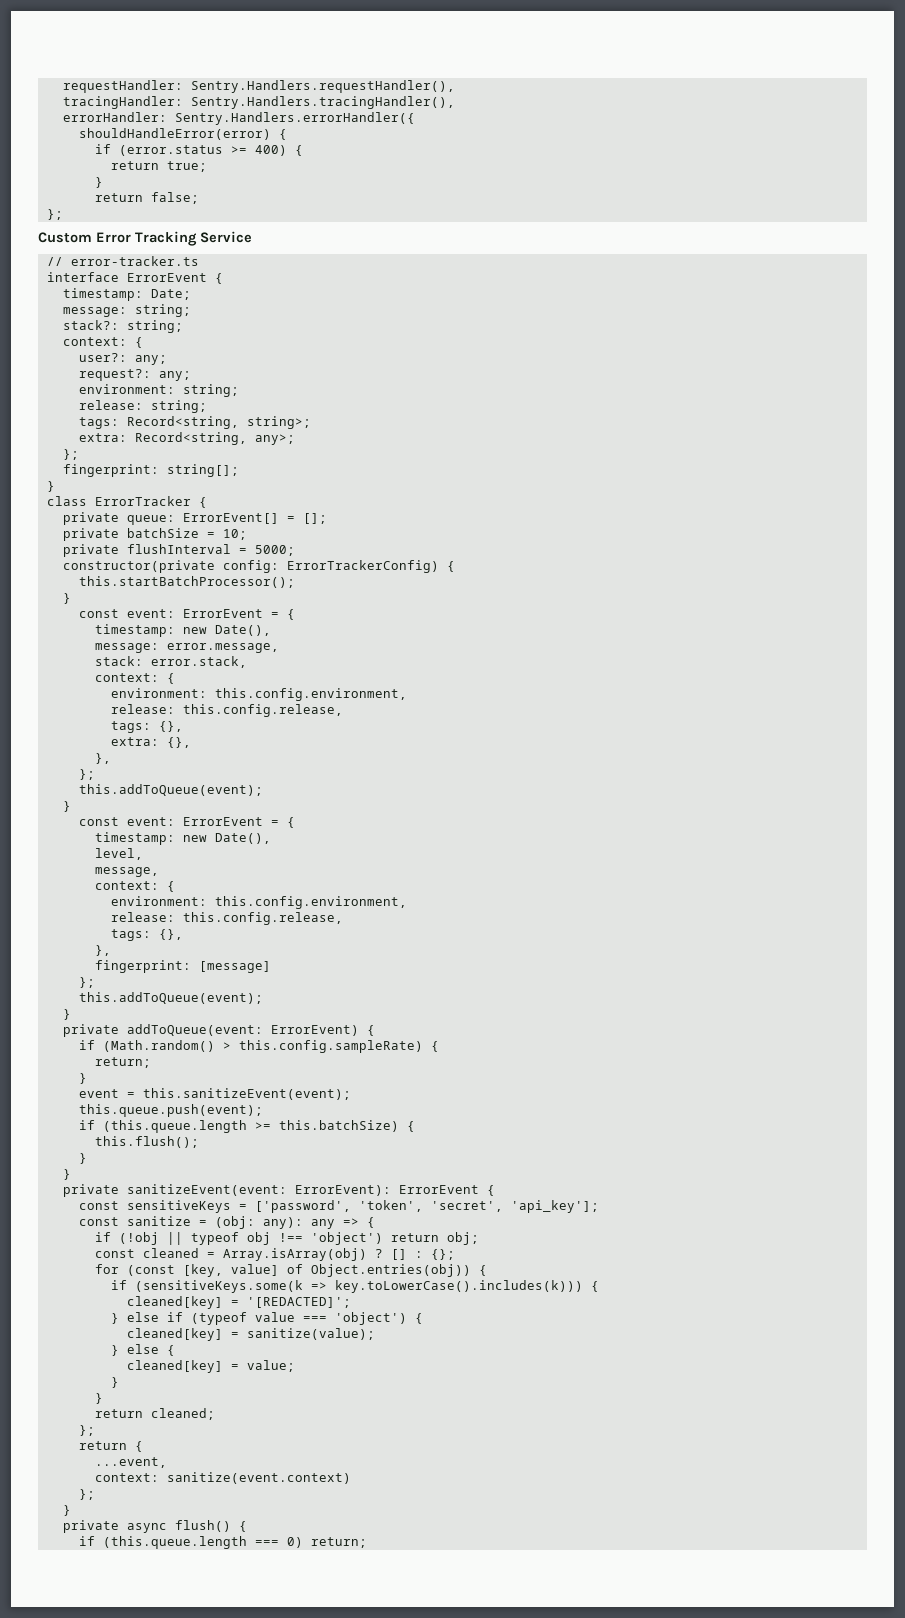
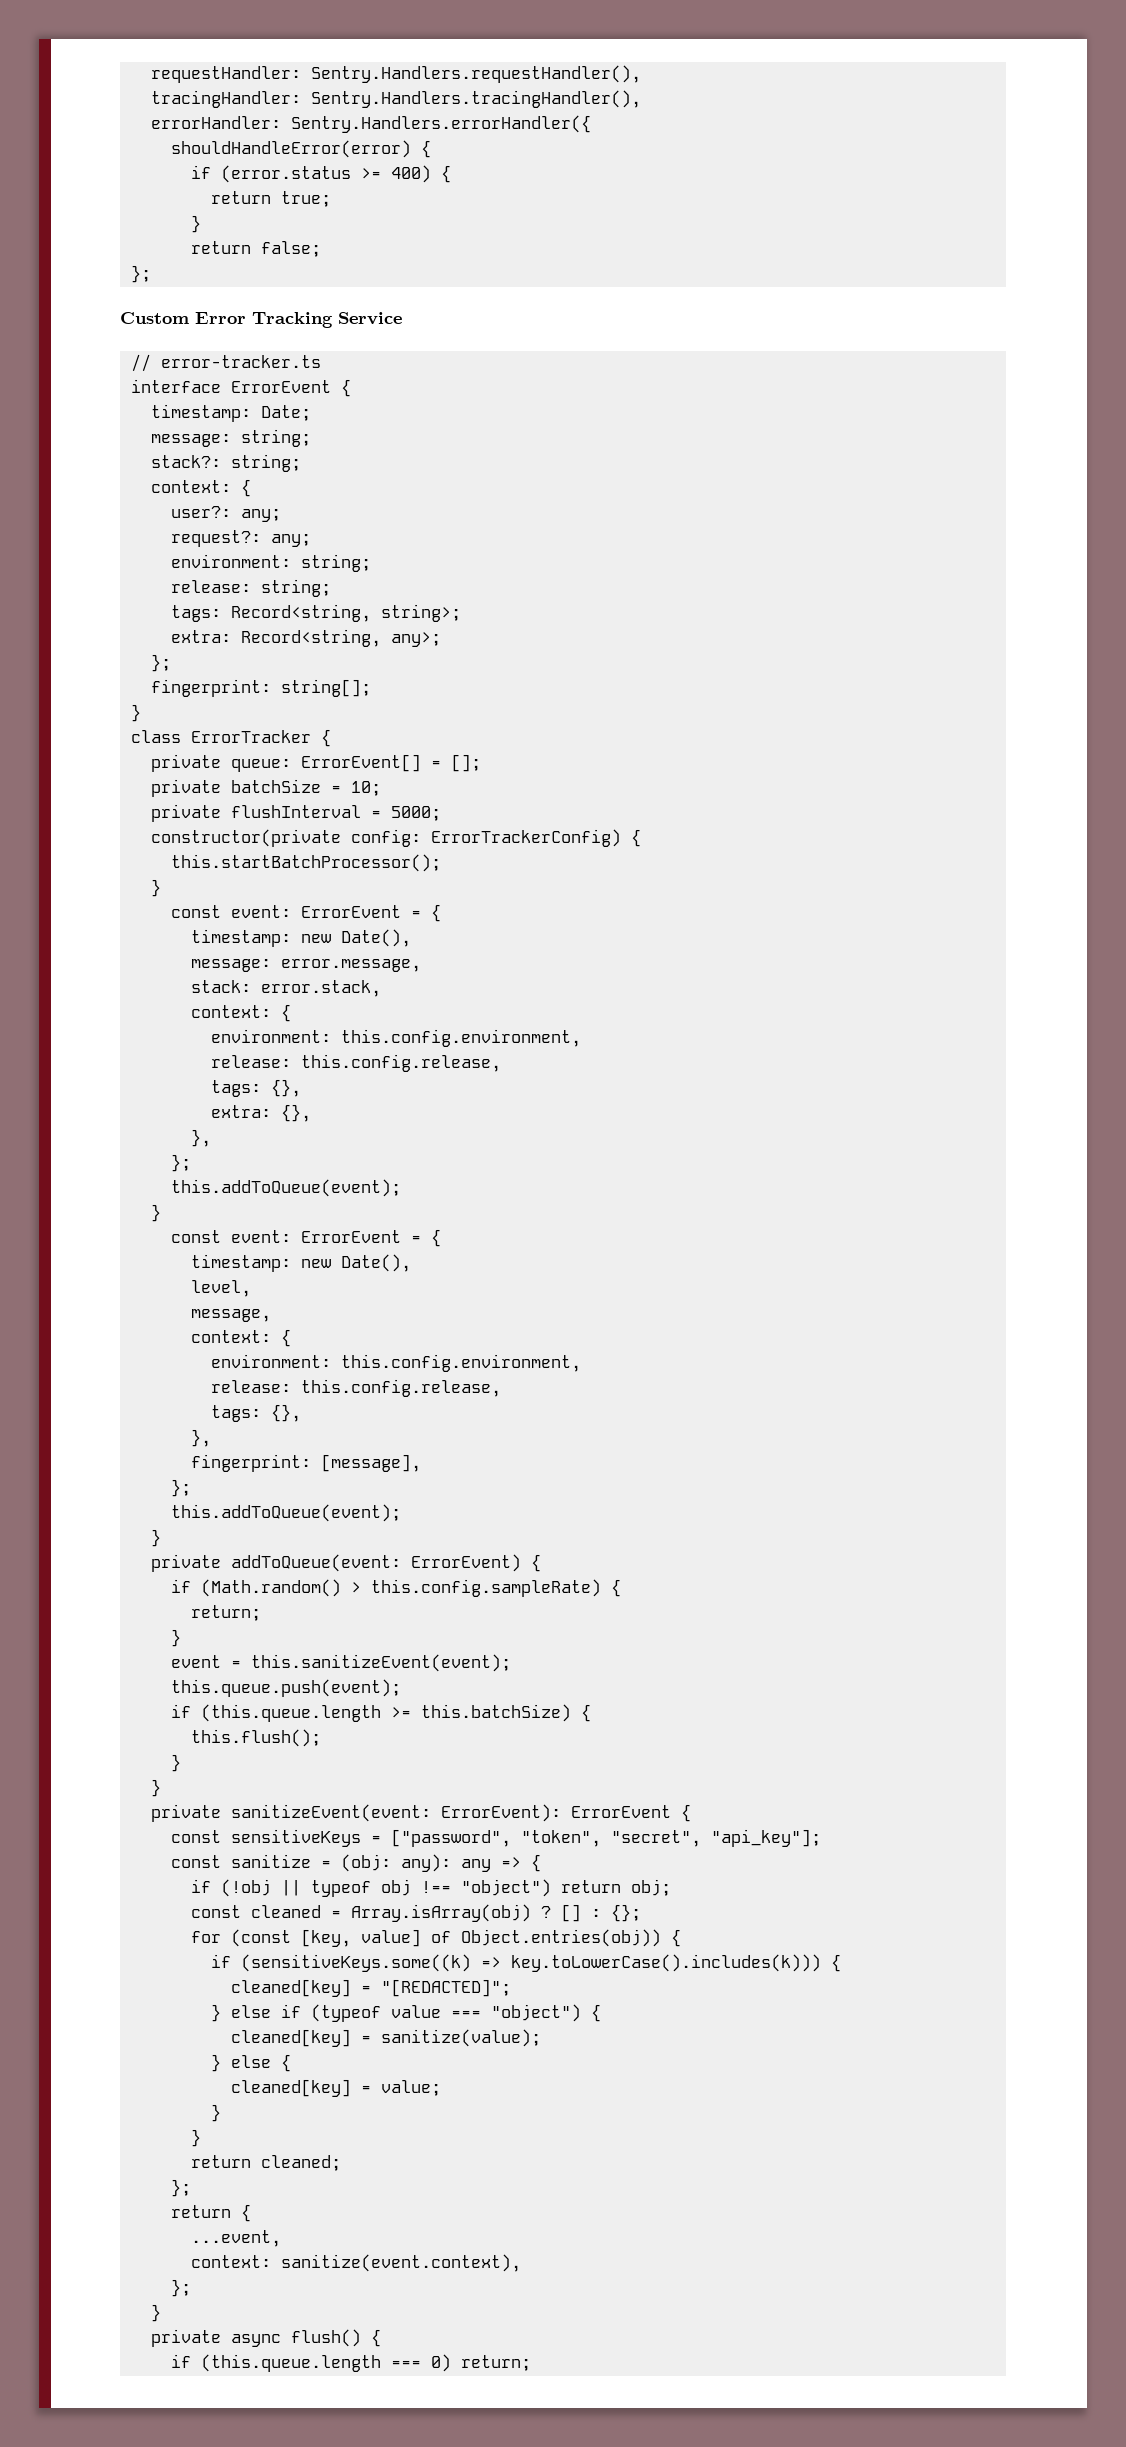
- fingerprint: [message]
+ fingerprint: [message],
- const sensitiveKeys = ['password', 'token', 'secret', 'api_key'];
+ const sensitiveKeys = ["password", "token", "secret", "api_key"];
- if (!obj || typeof obj !== 'object') return obj;
+ if (!obj || typeof obj !== "object") return obj;
- if (sensitiveKeys.some(k => key.toLowerCase().includes(k))) {
+ if (sensitiveKeys.some((k) => key.toLowerCase().includes(k))) {
- cleaned[key] = '[REDACTED]';
+ cleaned[key] = "[REDACTED]";
- } else if (typeof value === 'object') {
+ } else if (typeof value === "object") {
- context: sanitize(event.context)
+ context: sanitize(event.context),

